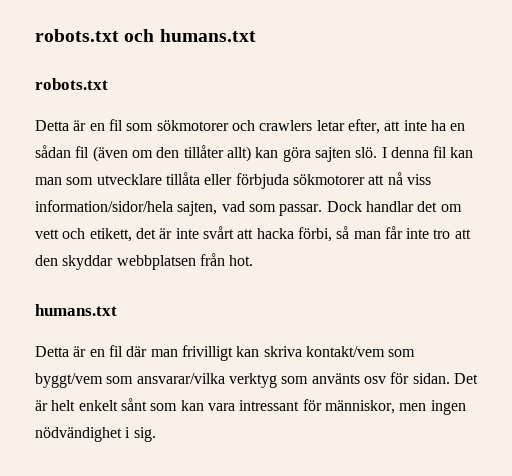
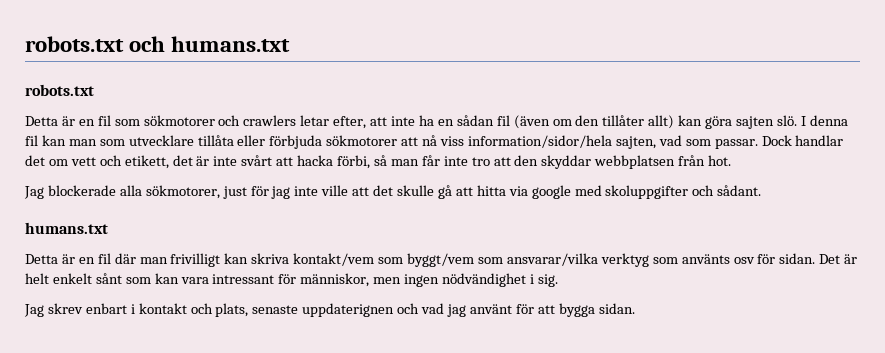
+ Jag blockerade alla sökmotorer, just för jag inte ville att det skulle gå att hitta via google med skoluppgifter och sådant.
+ Jag skrev enbart i kontakt och plats, senaste uppdaterignen och vad jag använt för att bygga sidan.

